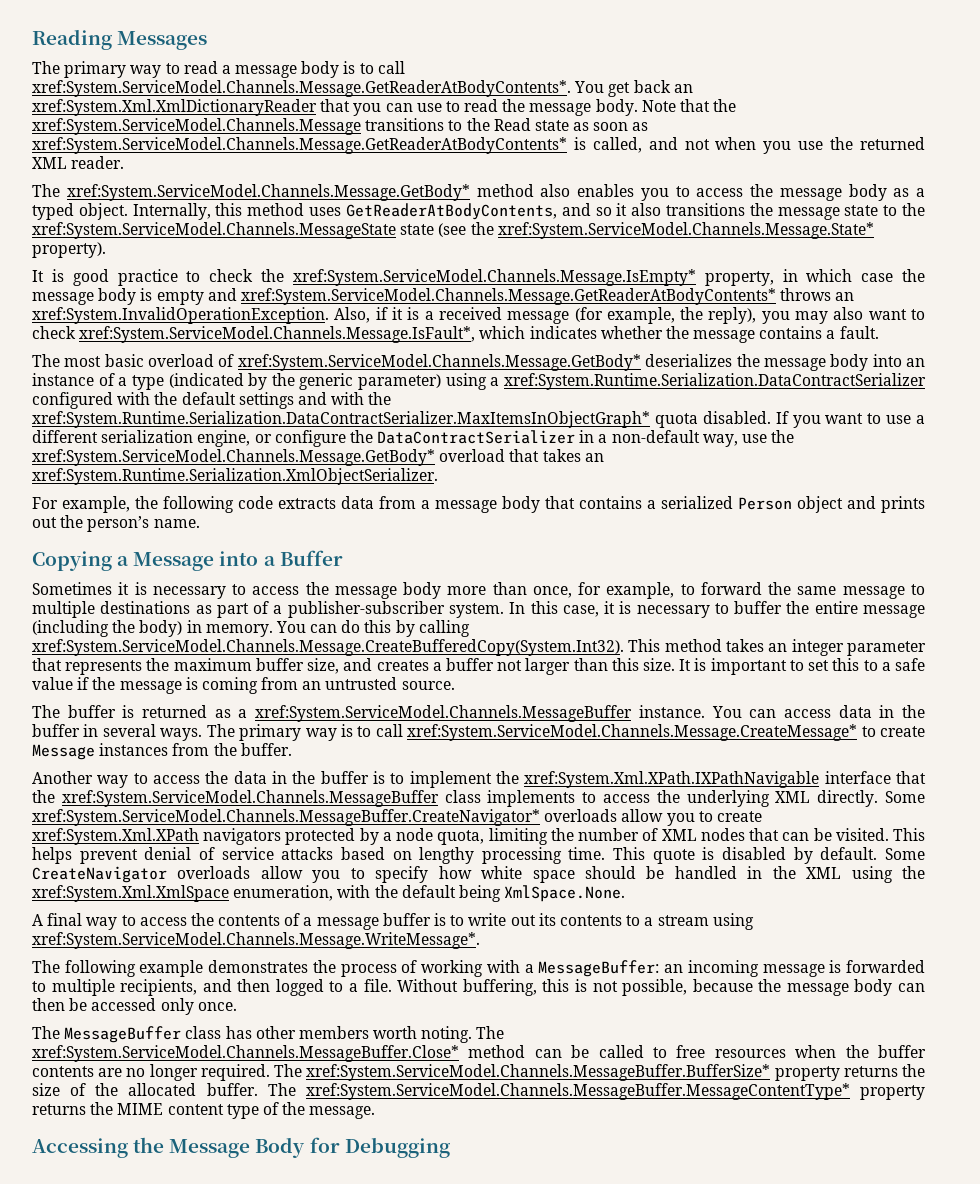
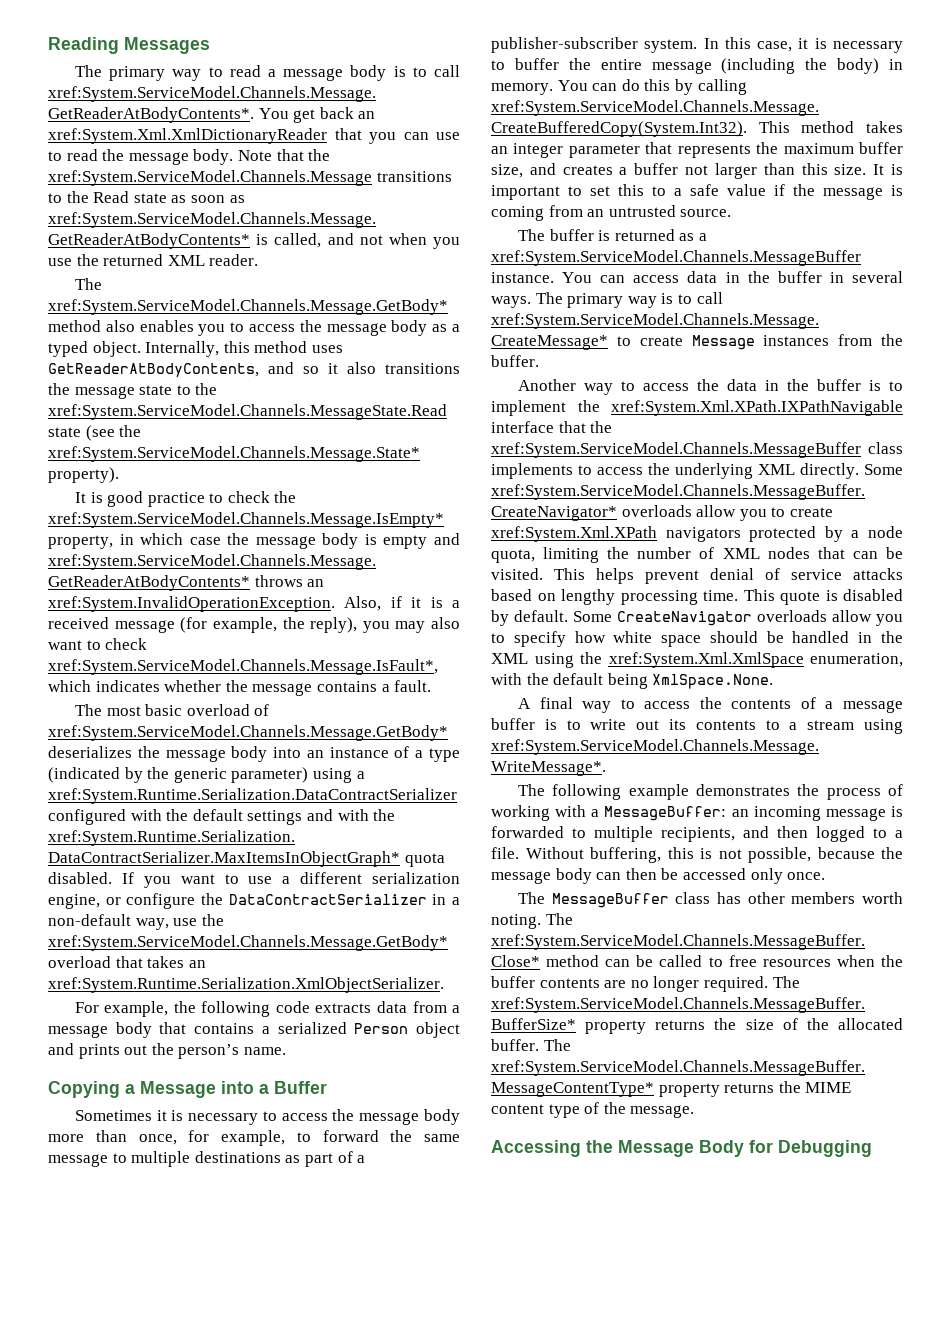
- Internally, this method uses GetReaderAtBodyContents, and so it also transitions the message state to the xref:System.ServiceModel.Channels.MessageState state (see the xref:System.ServiceModel.Channels.Message.State* property).
+ Internally, this method uses GetReaderAtBodyContents, and so it also transitions the message state to the xref:System.ServiceModel.Channels.MessageState.Read state (see the xref:System.ServiceModel.Channels.Message.State* property).

